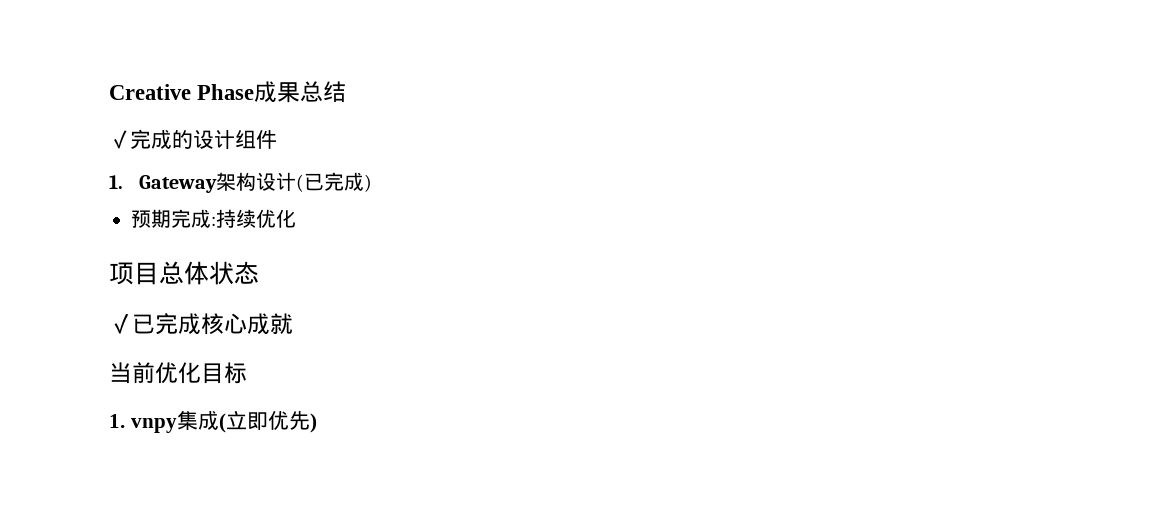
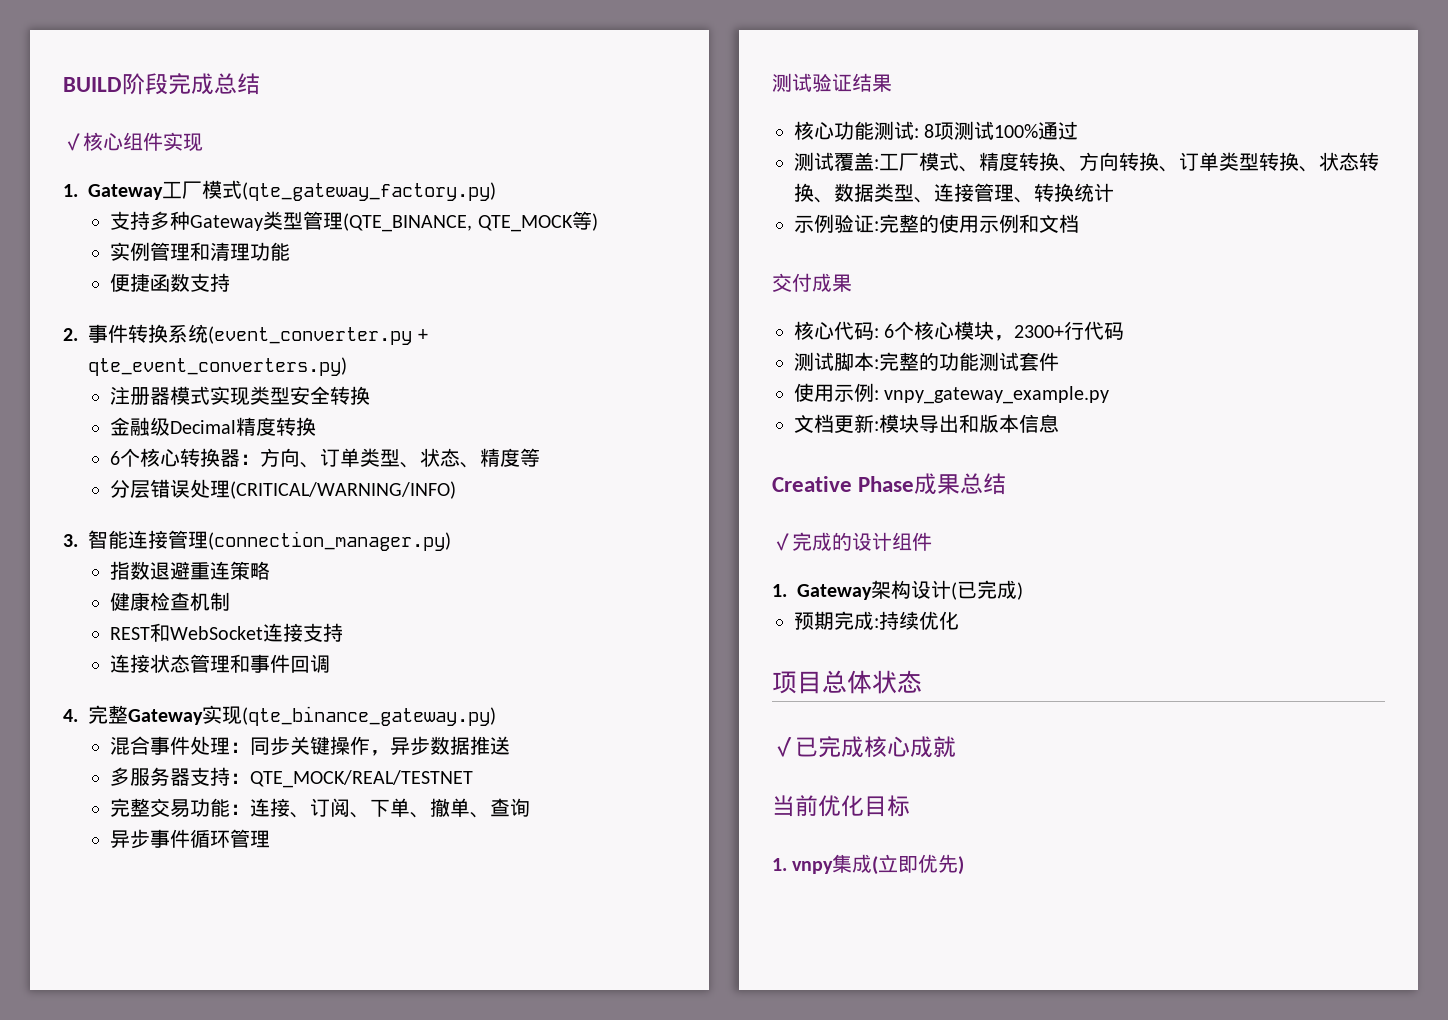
+ BUILD阶段完成总结
+ ✓核心组件实现
+ 1. Gateway工厂模式(qte_gateway_factory.py)
+ 支持多种Gateway类型管理(QTE_BINANCE, QTE_MOCK等)
+ 实例管理和清理功能
+ 便捷函数支持
+ 2.事件转换系统(event_converter.py + qte_event_converters.py)
+ 注册器模式实现类型安全转换
+ 金融级Decimal精度转换
+ 6个核心转换器：方向、订单类型、状态、精度等
+ 分层错误处理(CRITICAL/WARNING/INFO)
+ 3.智能连接管理(connection_manager.py)
+ 指数退避重连策略
+ 健康检查机制
+ REST和WebSocket连接支持
+ 连接状态管理和事件回调
+ 4.完整Gateway实现(qte_binance_gateway.py)
+ 混合事件处理：同步关键操作，异步数据推送
+ 多服务器支持：QTE_MOCK/REAL/TESTNET
+ 完整交易功能：连接、订阅、下单、撤单、查询
+ 异步事件循环管理
+ 测试验证结果
+ 核心功能测试: 8项测试100%通过
+ 测试覆盖:工厂模式、精度转换、方向转换、订单类型转换、状态转换、数据类型、连接管理、转换统计
+ 示例验证:完整的使用示例和文档
+ 交付成果
+ 核心代码: 6个核心模块，2300+行代码
+ 测试脚本:完整的功能测试套件
+ 使用示例: vnpy_gateway_example.py
+ 文档更新:模块导出和版本信息

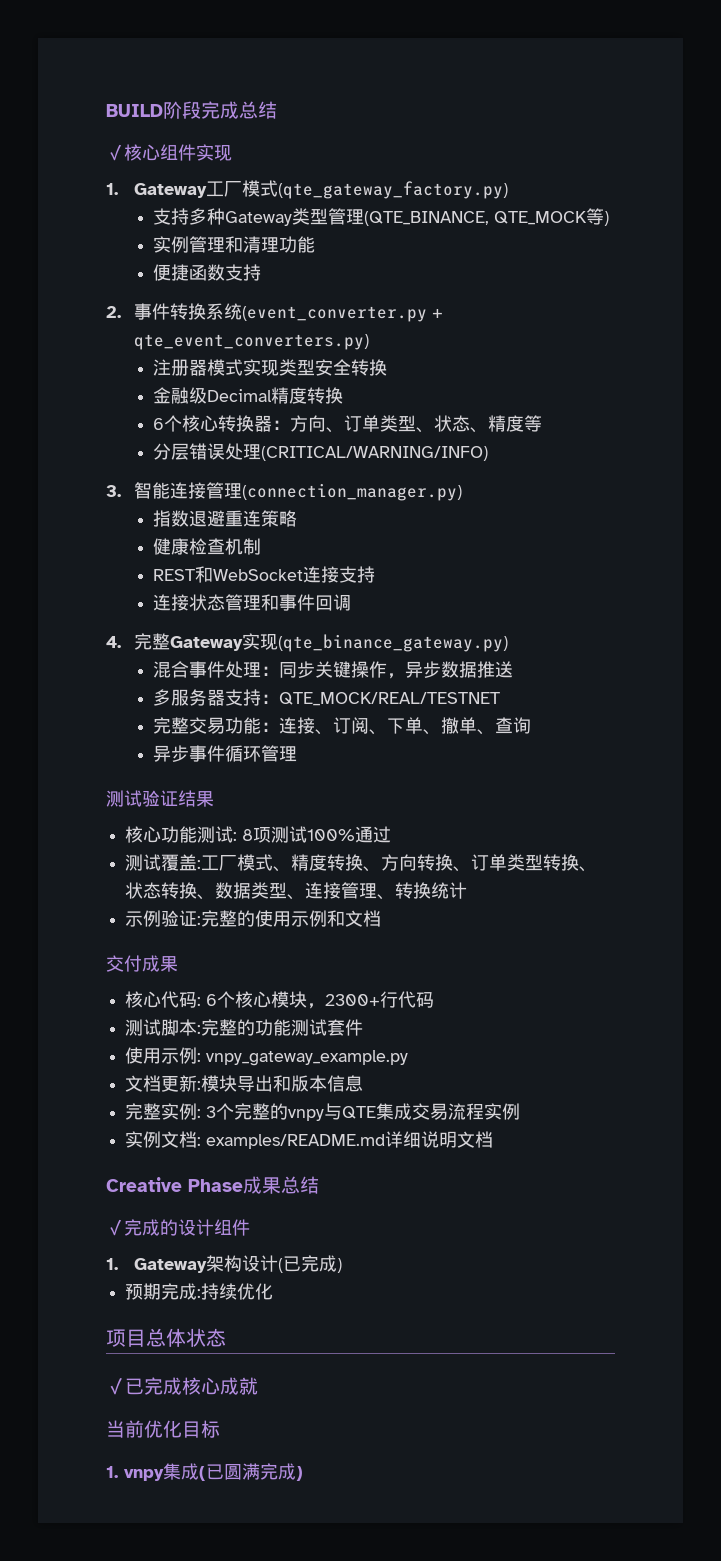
+ 完整实例: 3个完整的vnpy与QTE集成交易流程实例
+ 实例文档: examples/README.md详细说明文档
- 1. vnpy集成(立即优先)
+ 1. vnpy集成(已圆满完成)

